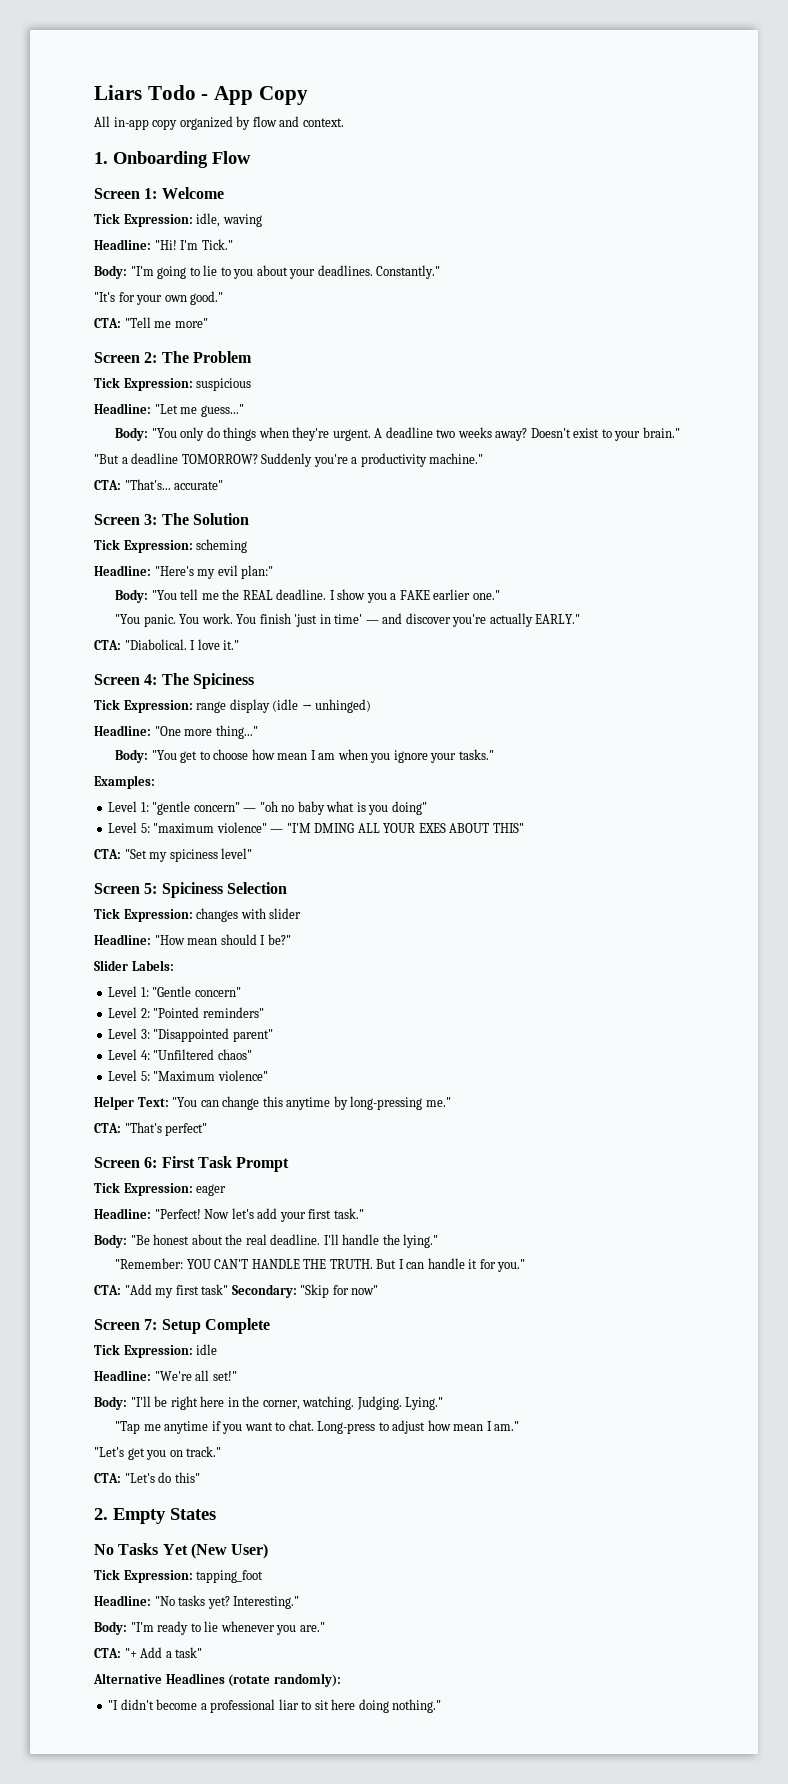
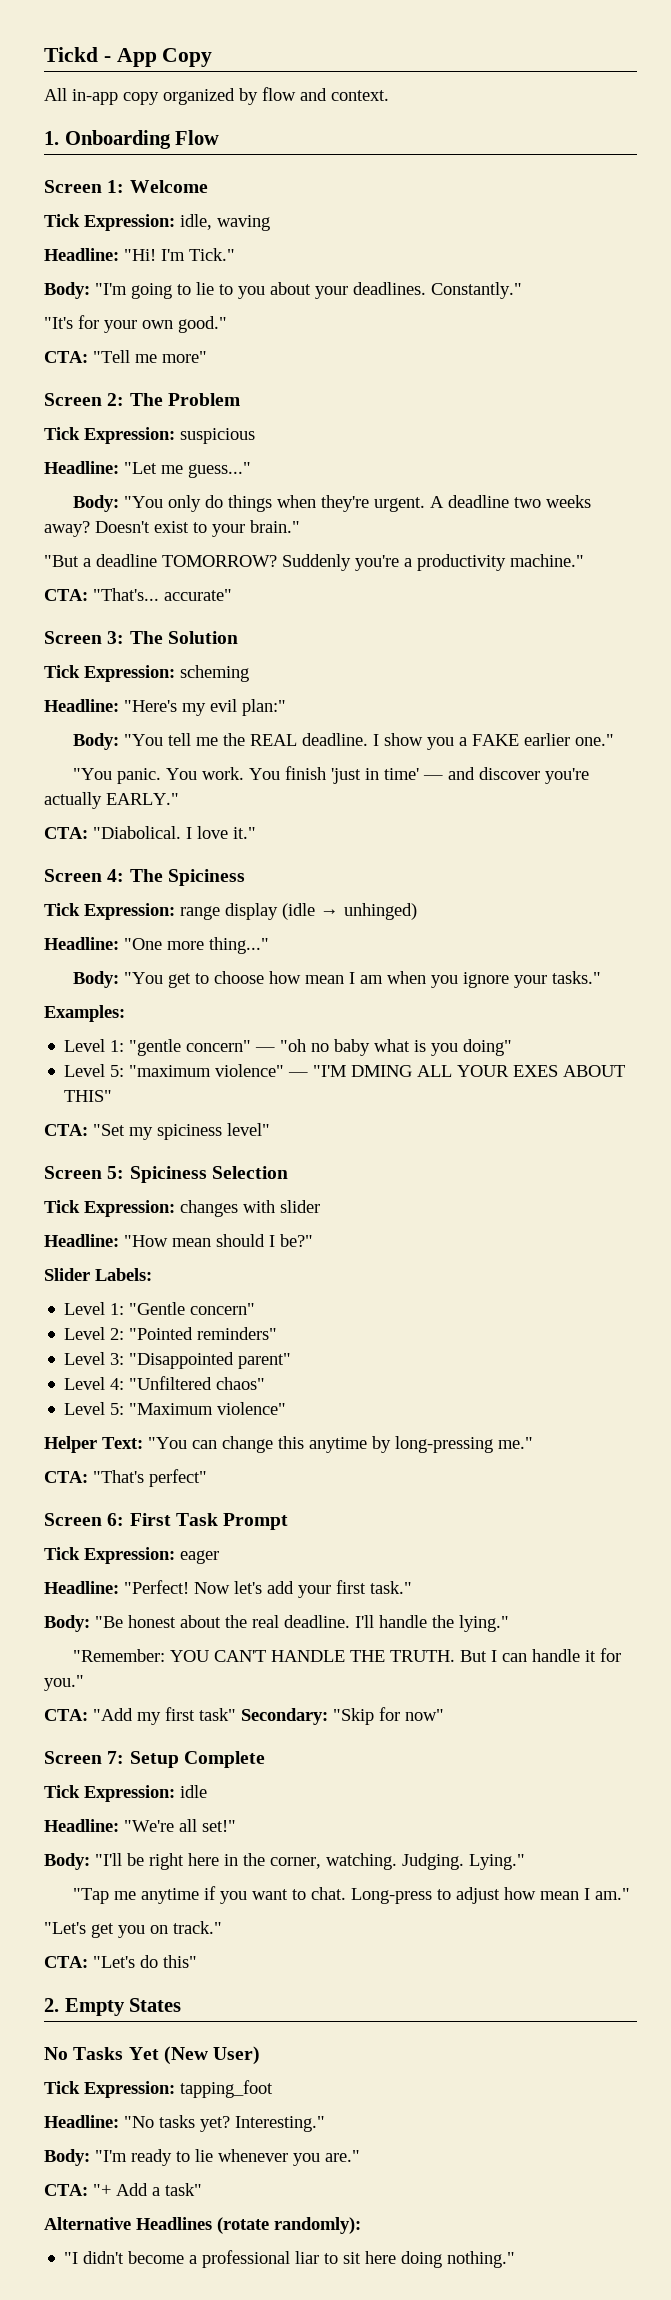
- Liars Todo - App Copy
+ Tickd - App Copy

